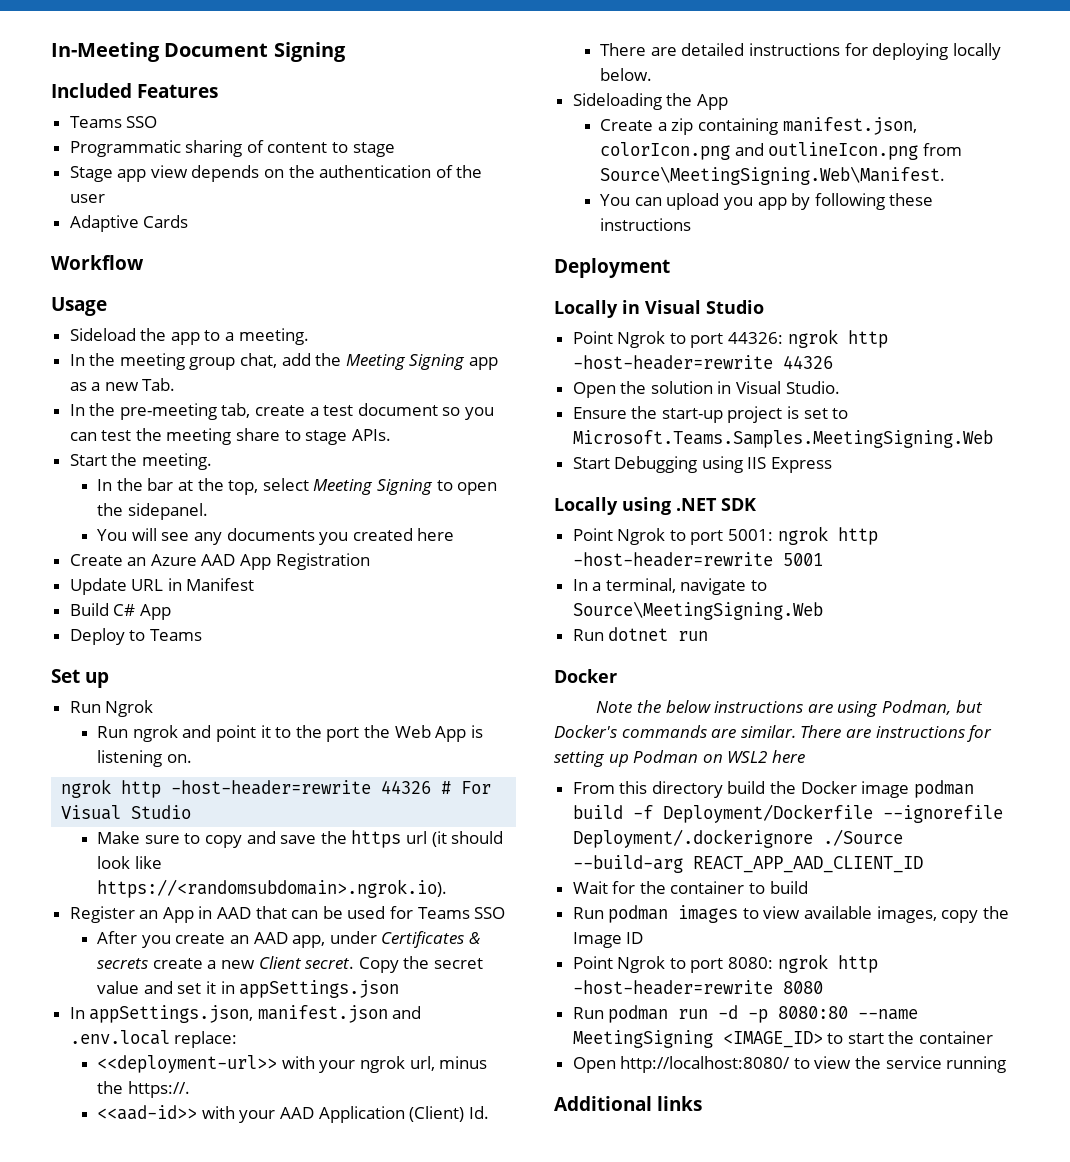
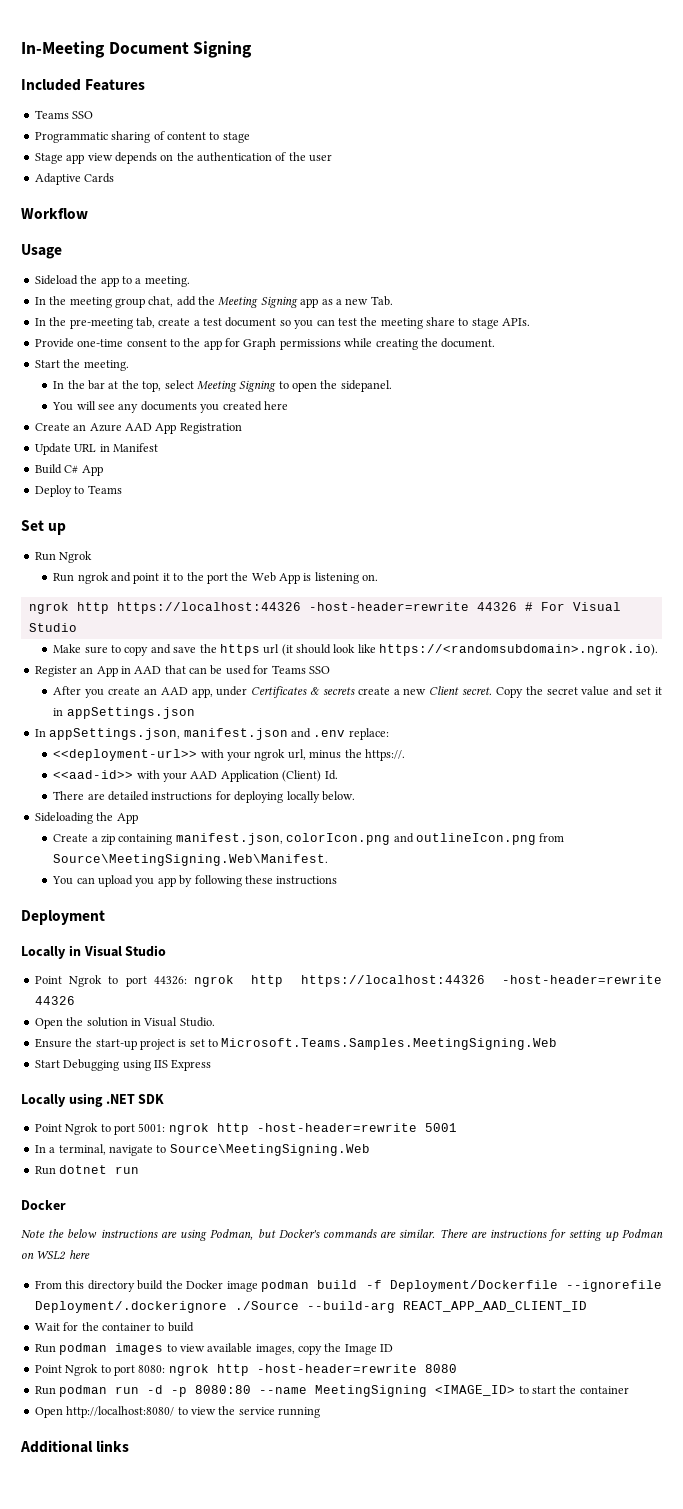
+ Provide one-time consent to the app for Graph permissions while creating the document.
- ngrok http -host-header=rewrite 44326 # For Visual Studio
+ ngrok http https://localhost:44326 -host-header=rewrite 44326 # For Visual Studio
- In appSettings.json, manifest.json and .env.local replace:
+ In appSettings.json, manifest.json and .env replace:
- Point Ngrok to port 44326: ngrok http -host-header=rewrite 44326
+ Point Ngrok to port 44326: ngrok http https://localhost:44326 -host-header=rewrite 44326

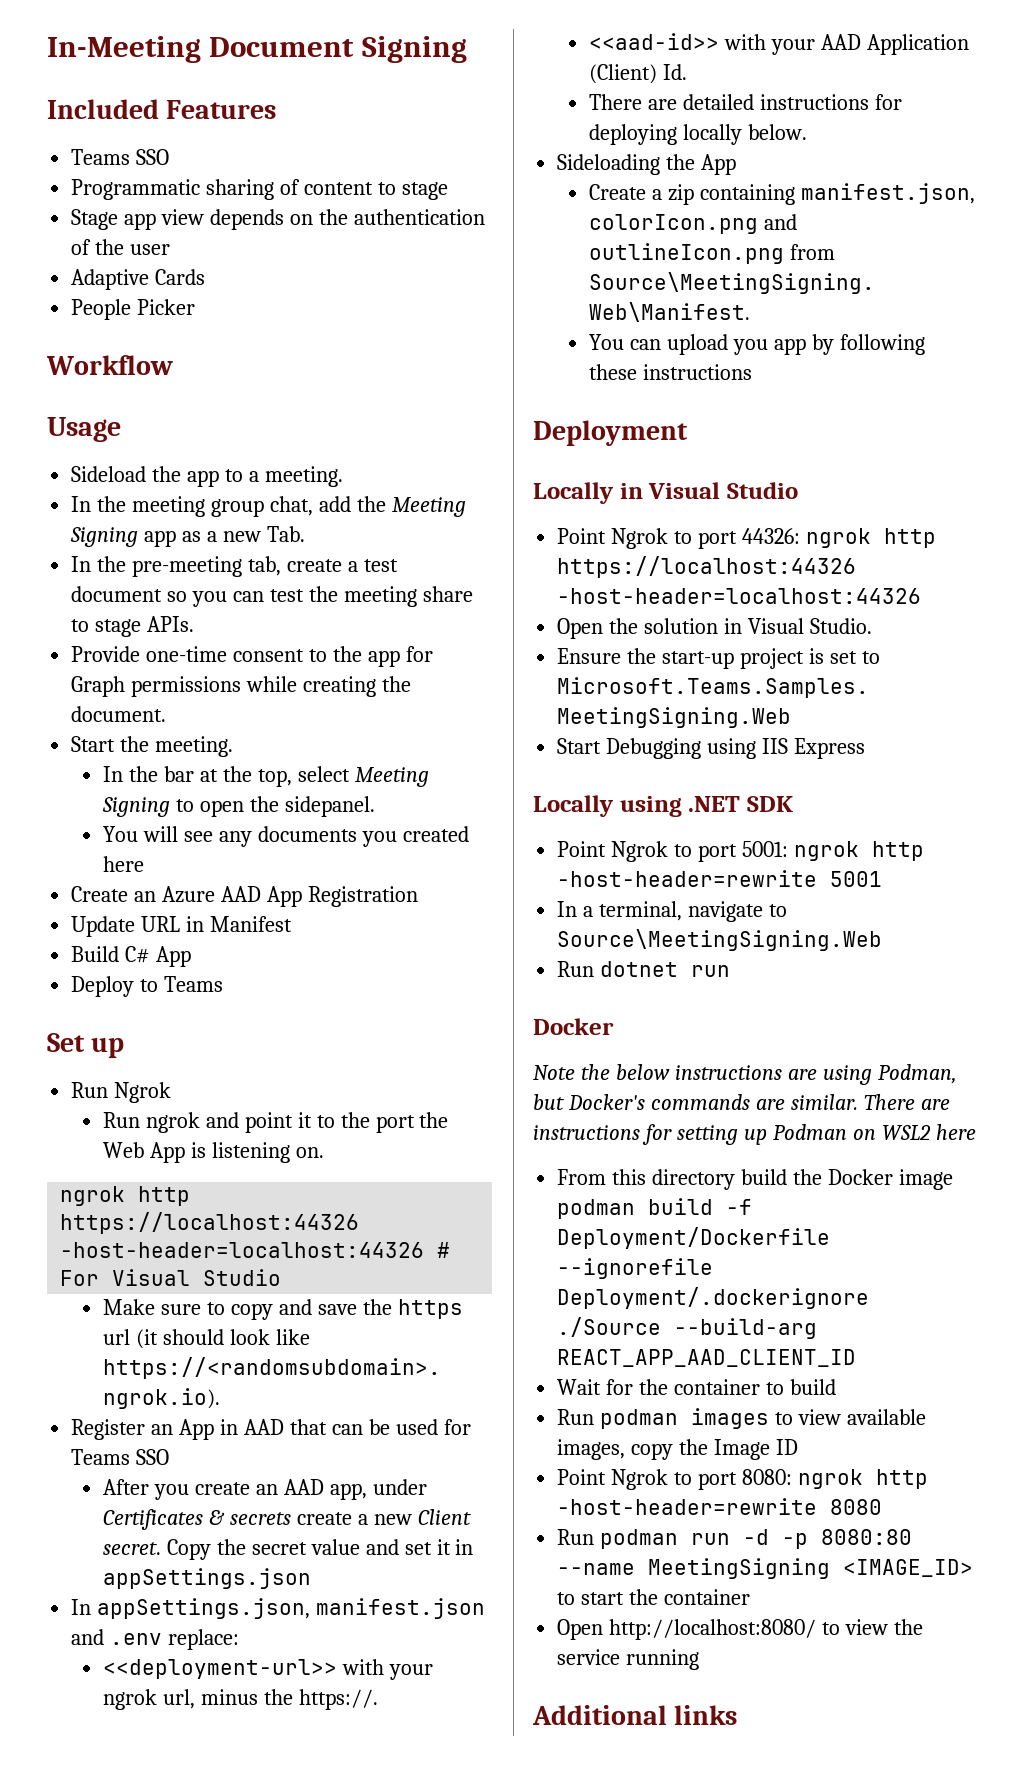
+ People Picker
- ngrok http https://localhost:44326 -host-header=rewrite 44326 # For Visual Studio
+ ngrok http https://localhost:44326 -host-header=localhost:44326 # For Visual Studio
- Point Ngrok to port 44326: ngrok http https://localhost:44326 -host-header=rewrite 44326
+ Point Ngrok to port 44326: ngrok http https://localhost:44326 -host-header=localhost:44326

